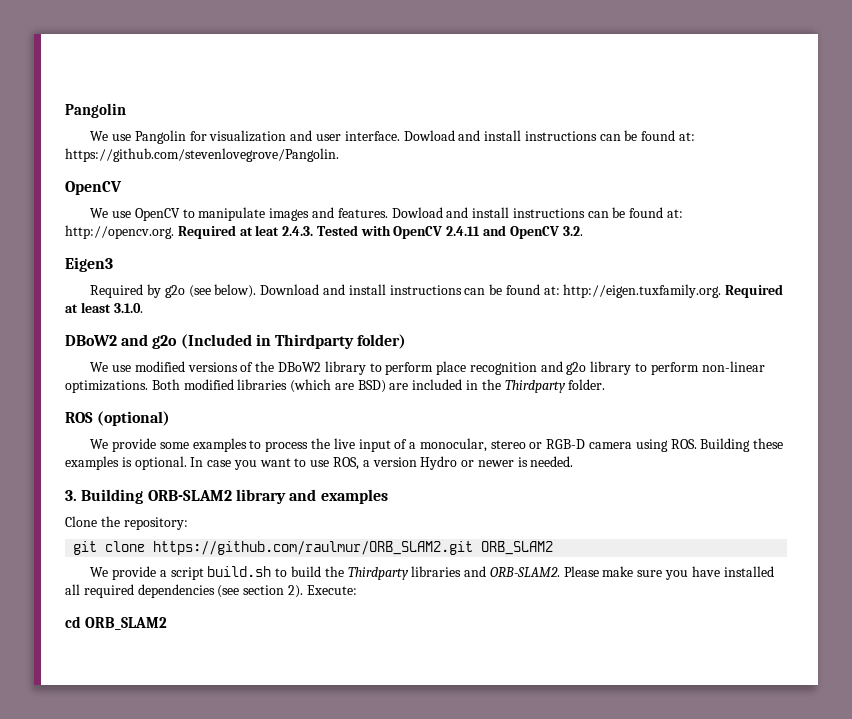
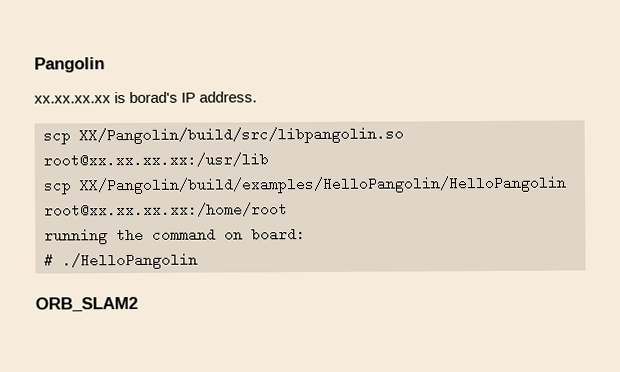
- We use Pangolin for visualization and user interface. Dowload and install instructions can be found at: https://github.com/stevenlovegrove/Pangolin.
- OpenCV
- We use OpenCV to manipulate images and features. Dowload and install instructions can be found at: http://opencv.org. Required at leat 2.4.3. Tested with OpenCV 2.4.11 and OpenCV 3.2.
- Eigen3
- Required by g2o (see below). Download and install instructions can be found at: http://eigen.tuxfamily.org. Required at least 3.1.0.
- DBoW2 and g2o (Included in Thirdparty folder)
- We use modified versions of the DBoW2 library to perform place recognition and g2o library to perform non-linear optimizations. Both modified libraries (which are BSD) are included in the Thirdparty folder.
- ROS (optional)
- We provide some examples to process the live input of a monocular, stereo or RGB-D camera using ROS. Building these examples is optional. In case you want to use ROS, a version Hydro or newer is needed.
- 3. Building ORB-SLAM2 library and examples
- Clone the repository:
- git clone https://github.com/raulmur/ORB_SLAM2.git ORB_SLAM2
- We provide a script build.sh to build the Thirdparty libraries and ORB-SLAM2. Please make sure you have installed all required dependencies (see section 2). Execute:
- cd ORB_SLAM2
+ xx.xx.xx.xx is borad's IP address.
+ scp XX/Pangolin/build/src/libpangolin.so root@xx.xx.xx.xx:/usr/lib
+ scp XX/Pangolin/build/examples/HelloPangolin/HelloPangolin root@xx.xx.xx.xx:/home/root
+ running the command on board:
+ # ./HelloPangolin
+ ORB_SLAM2

